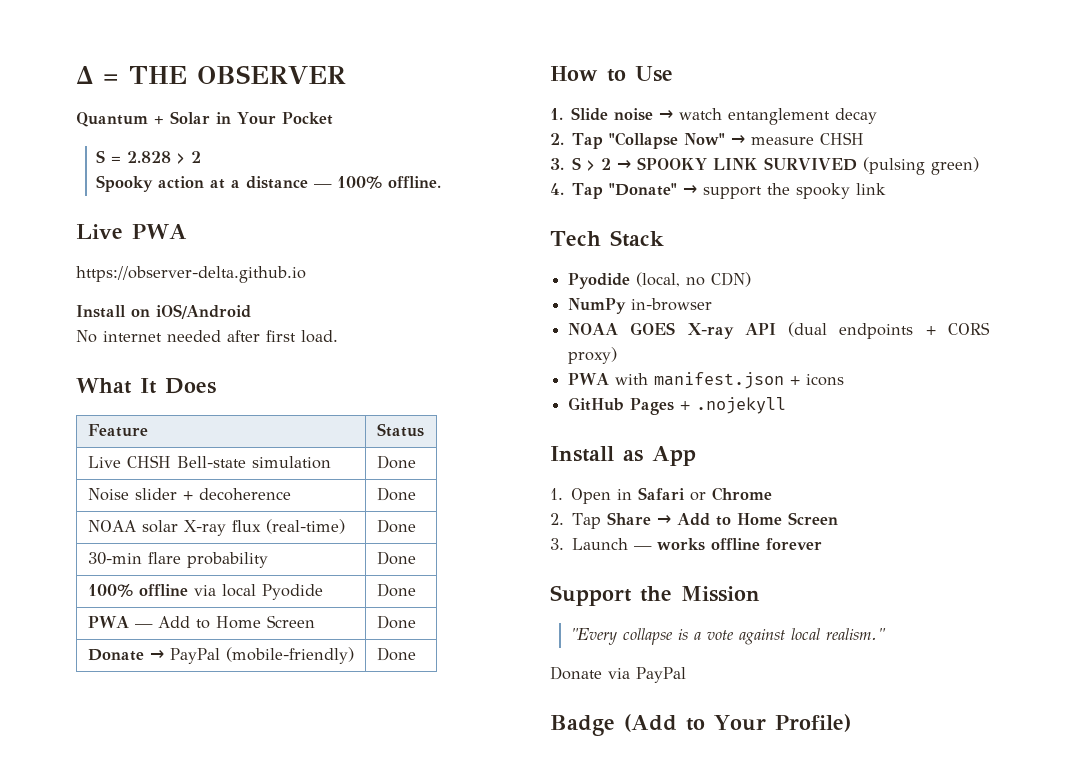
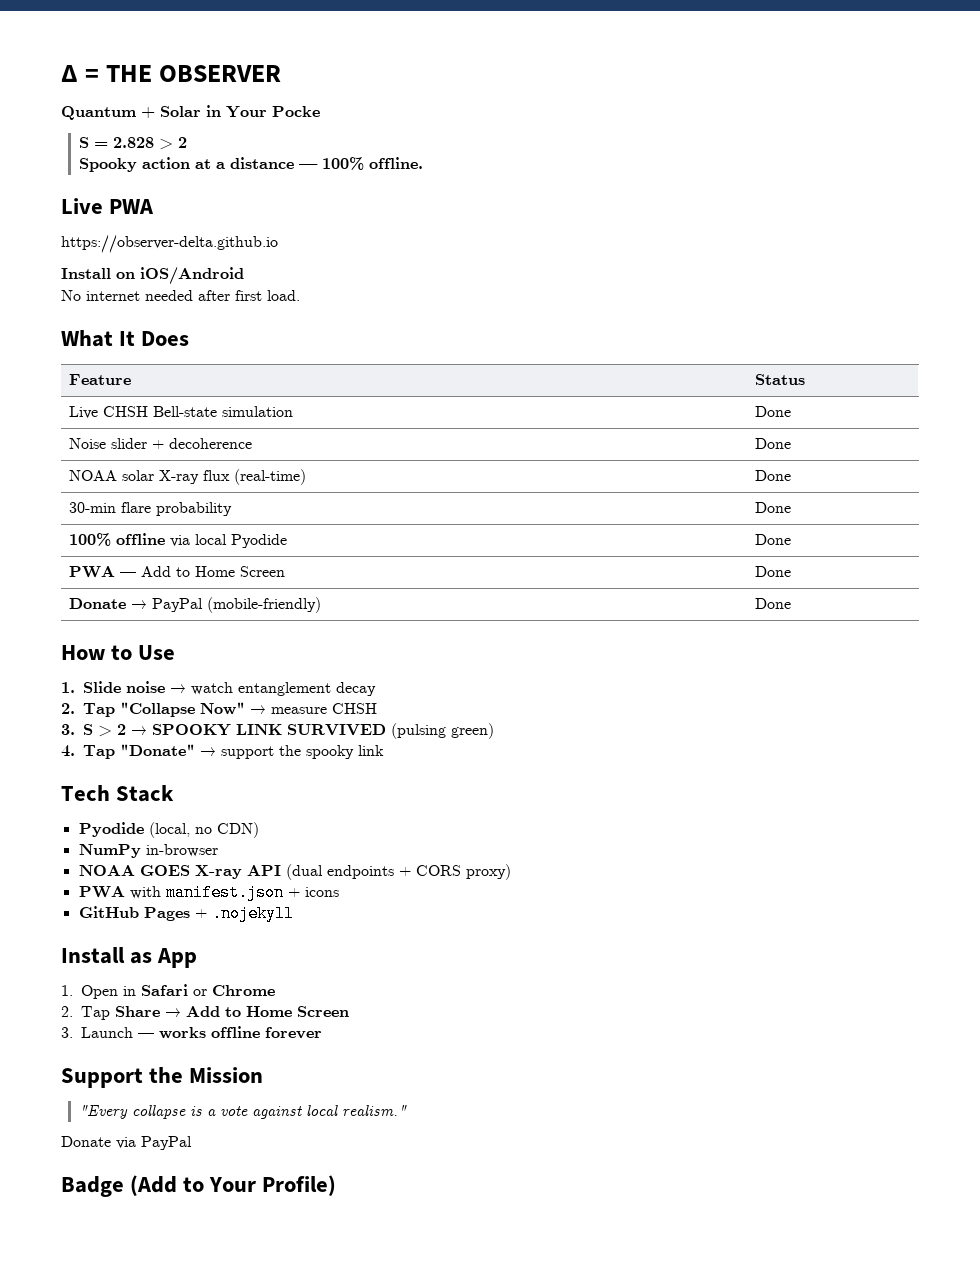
- Quantum + Solar in Your Pocket
+ Quantum + Solar in Your Pocke

